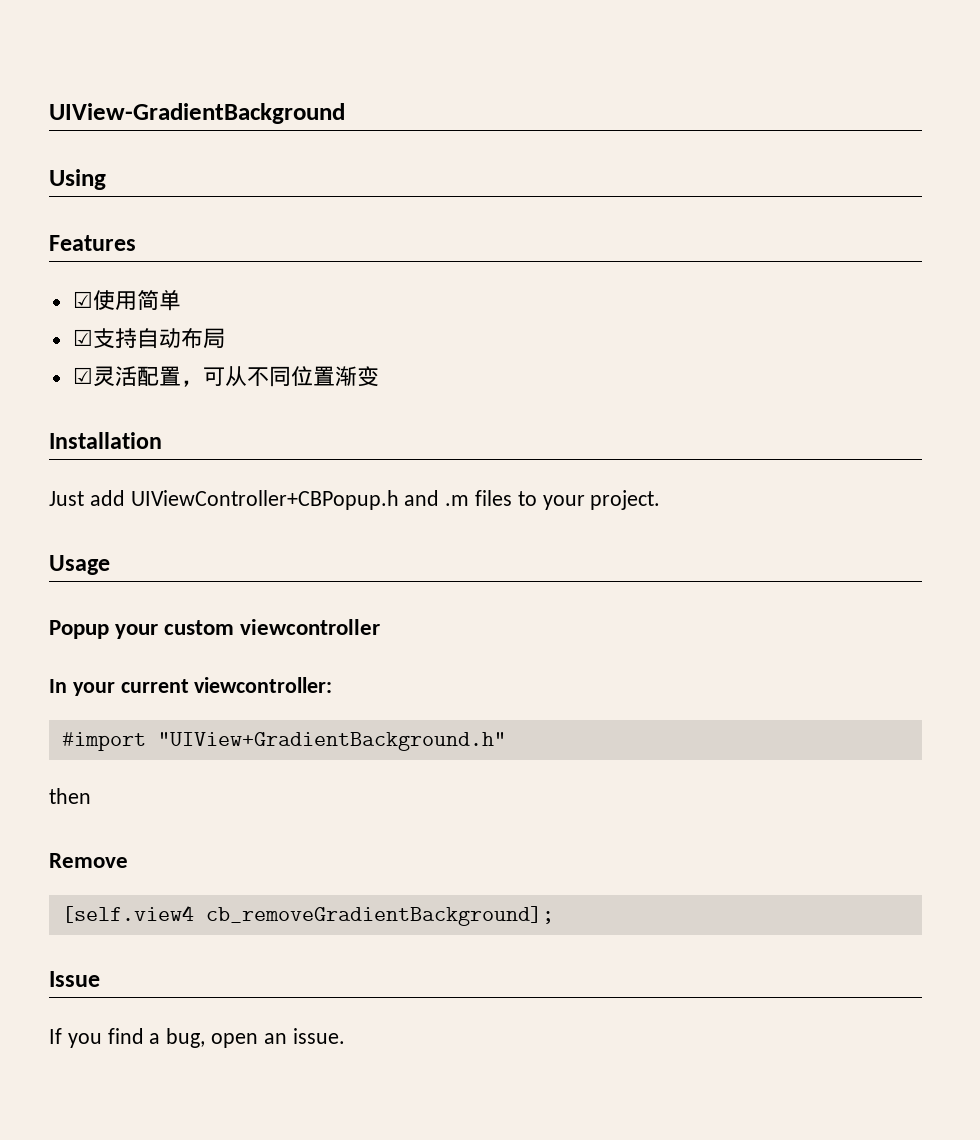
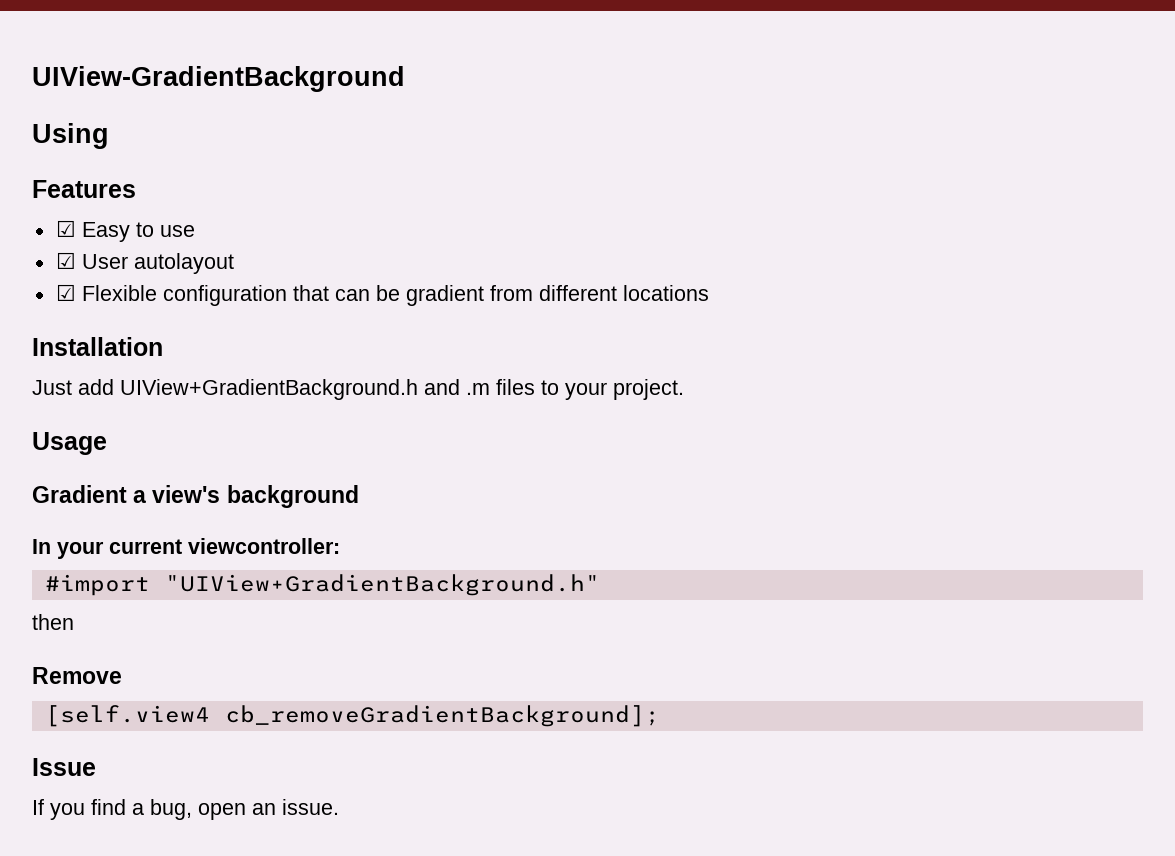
- ☑使用简单
- ☑支持自动布局
- ☑灵活配置，可从不同位置渐变
+ ☑ Easy to use
+ ☑ User autolayout
+ ☑ Flexible configuration that can be gradient from different locations
- Just add UIViewController+CBPopup.h and .m files to your project.
+ Just add UIView+GradientBackground.h and .m files to your project.
- Popup your custom viewcontroller
+ Gradient a view's background

